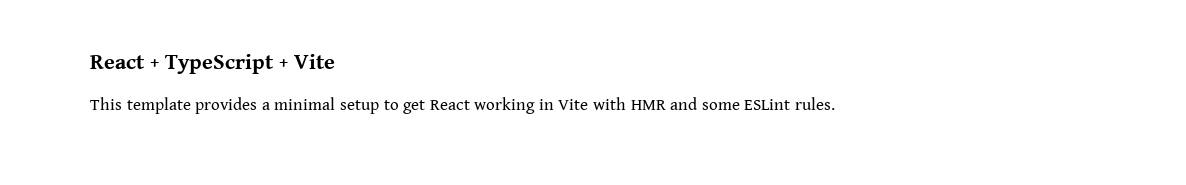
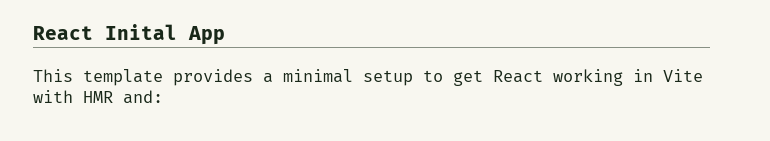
- React + TypeScript + Vite
+ React Inital App
- This template provides a minimal setup to get React working in Vite with HMR and some ESLint rules.
+ This template provides a minimal setup to get React working in Vite with HMR and:

